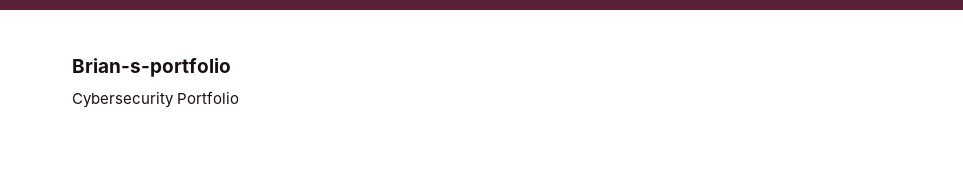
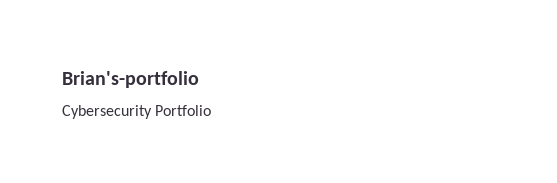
- Brian-s-portfolio
+ Brian's-portfolio

